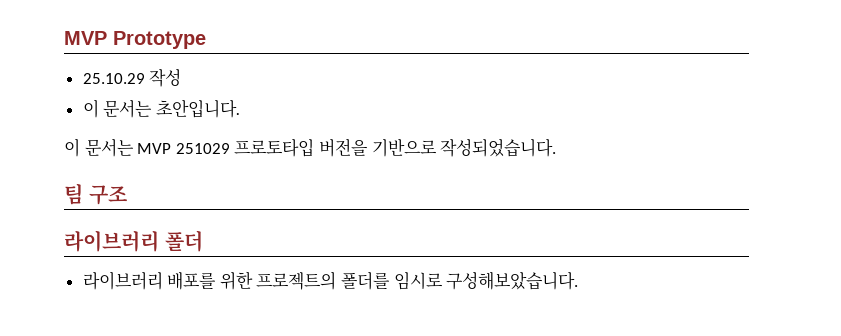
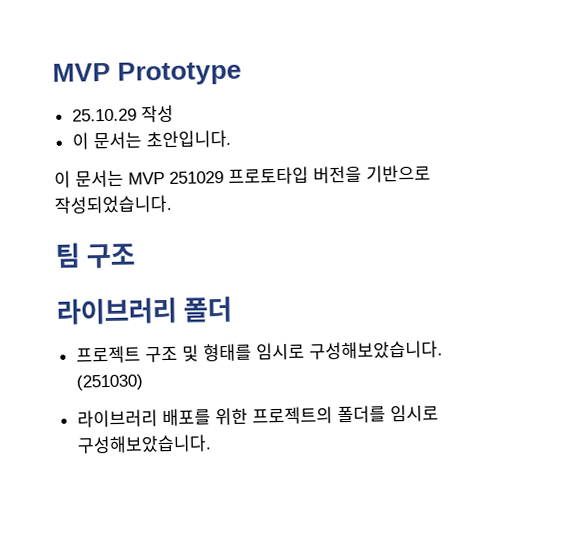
+ 프로젝트 구조 및 형태를 임시로 구성해보았습니다. (251030)

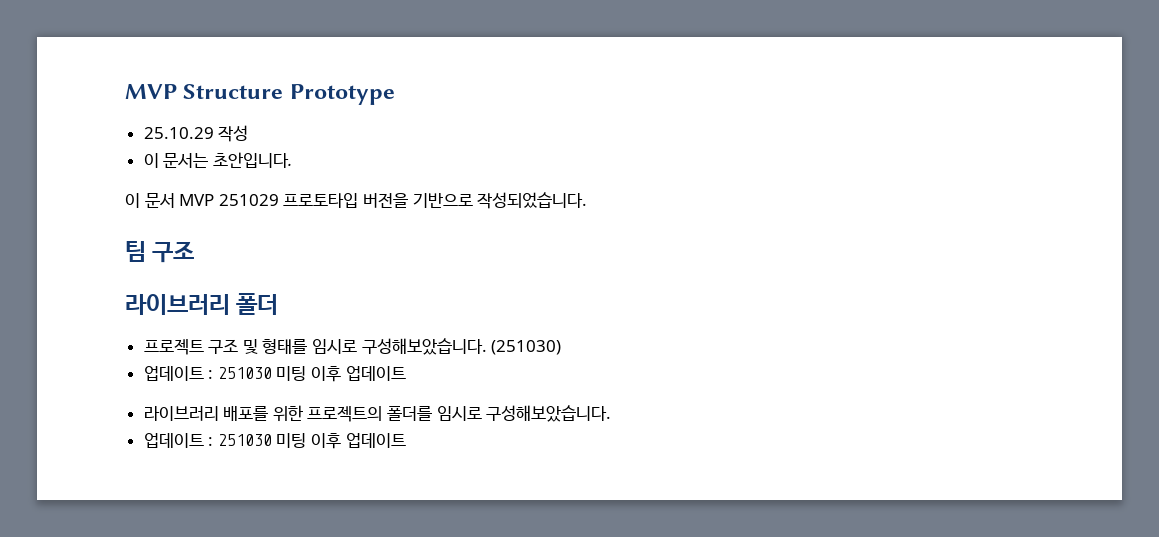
- MVP Prototype
+ MVP Structure Prototype
- 이 문서는 MVP 251029 프로토타입 버전을 기반으로 작성되었습니다.
+ 이 문서 MVP 251029 프로토타입 버전을 기반으로 작성되었습니다.
  (251030)
+ 업데이트 : 251030 미팅 이후 업데이트
  라이브러리 배포를 위한 프로젝트의 폴더를 임시로 구성해보았습니다.
+ 업데이트 : 251030 미팅 이후 업데이트

